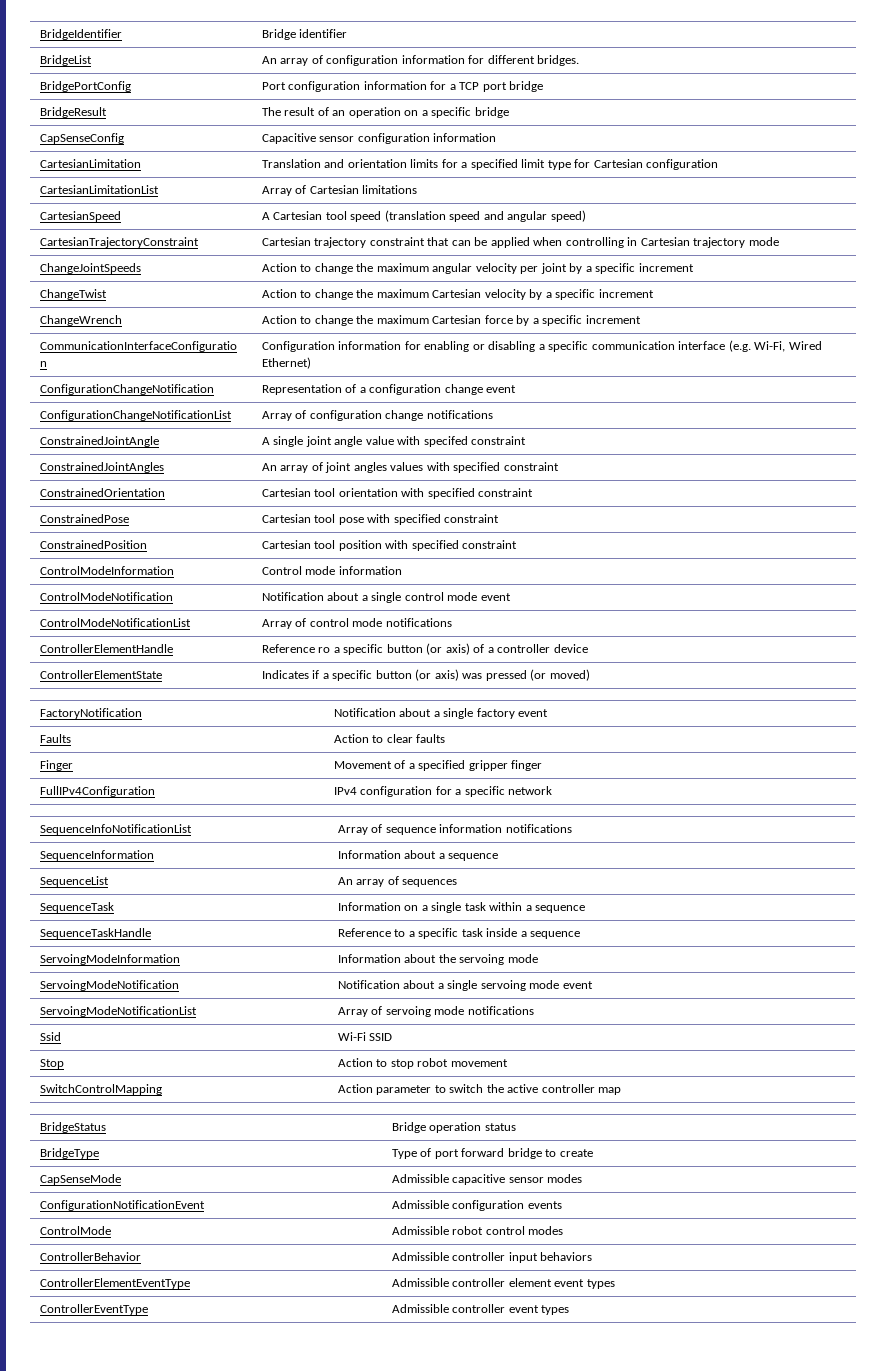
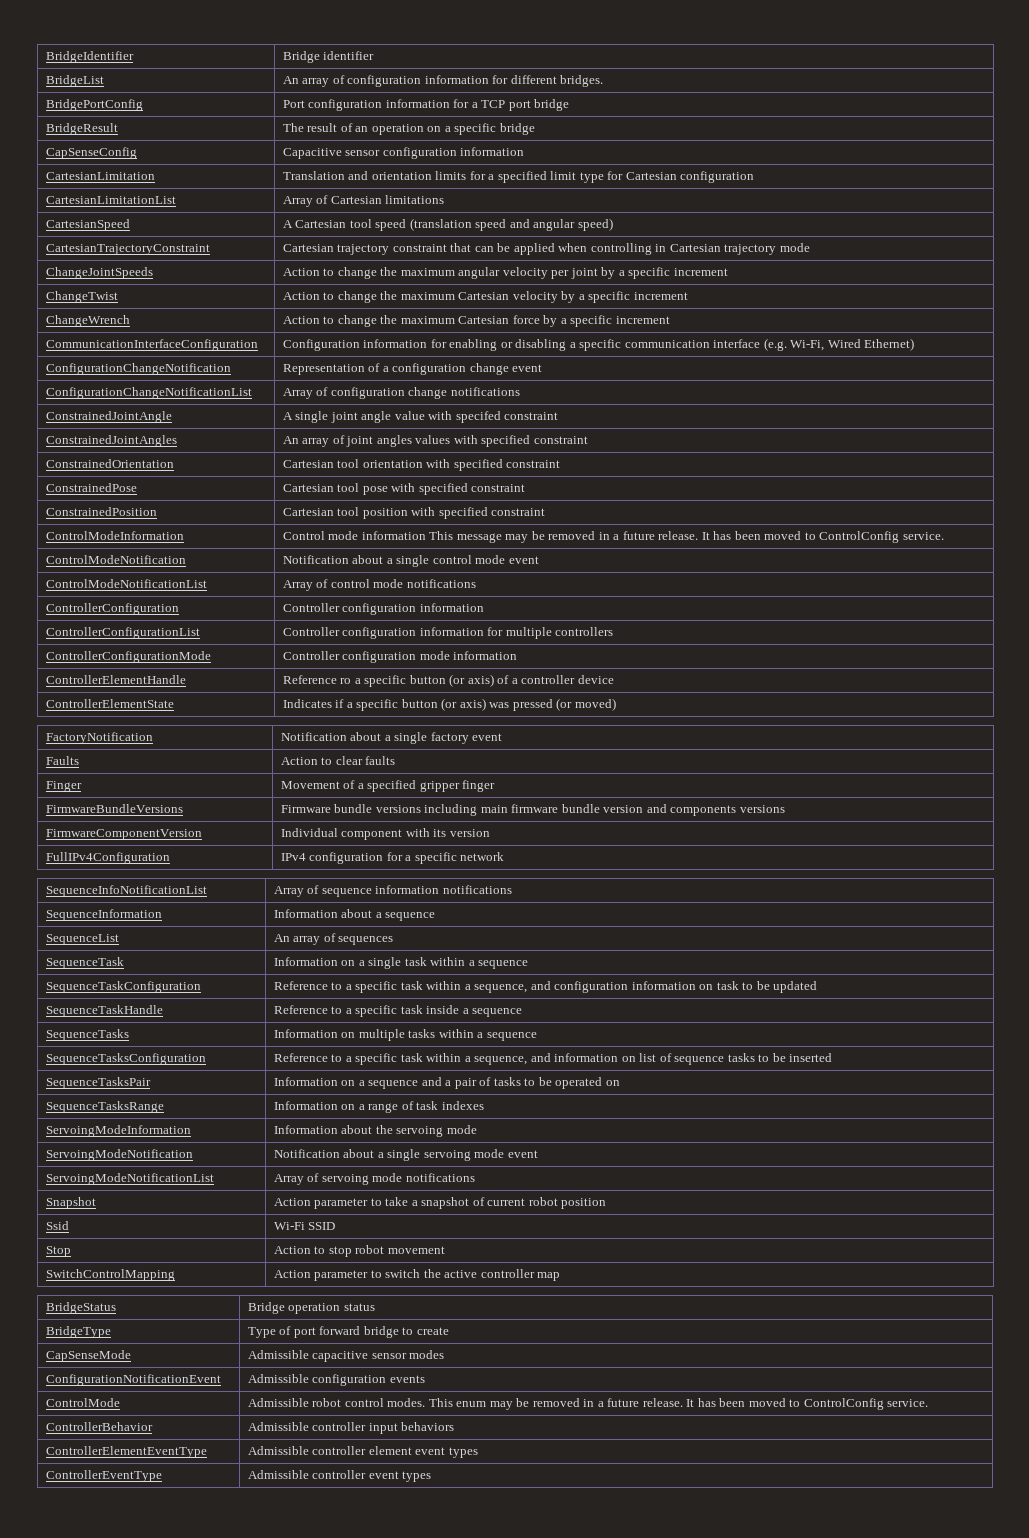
- ControlModeInformation | Control mode information
+ ControlModeInformation | Control mode information This message may be removed in a future release. It has been moved to ControlConfig service.
+ ControllerConfiguration | Controller configuration information
+ ControllerConfigurationList | Controller configuration information for multiple controllers
+ ControllerConfigurationMode | Controller configuration mode information
+ FirmwareBundleVersions | Firmware bundle versions including main firmware bundle version and components versions
+ FirmwareComponentVersion | Individual component with its version
+ SequenceTaskConfiguration | Reference to a specific task within a sequence, and configuration information on task to be updated
+ SequenceTasks | Information on multiple tasks within a sequence
+ SequenceTasksConfiguration | Reference to a specific task within a sequence, and information on list of sequence tasks to be inserted
+ SequenceTasksPair | Information on a sequence and a pair of tasks to be operated on
+ SequenceTasksRange | Information on a range of task indexes
+ Snapshot | Action parameter to take a snapshot of current robot position
- ControlMode | Admissible robot control modes
+ ControlMode | Admissible robot control modes. This enum may be removed in a future release. It has been moved to ControlConfig service.

